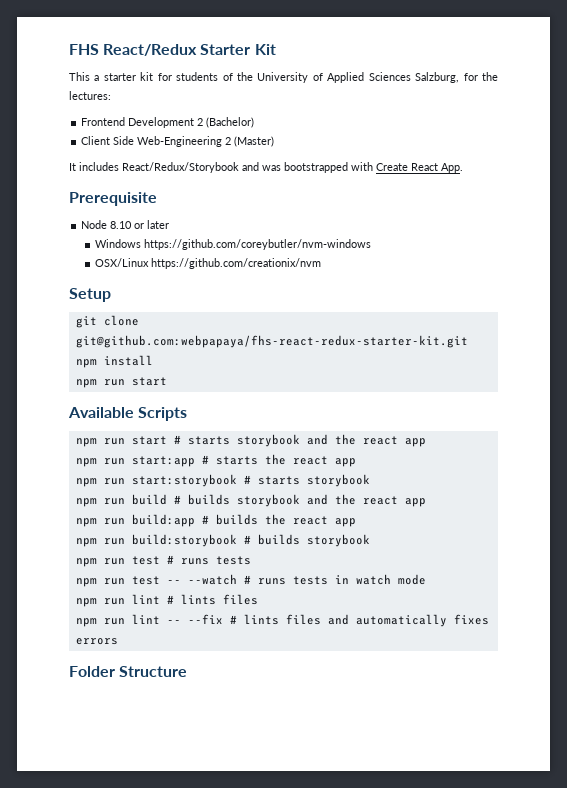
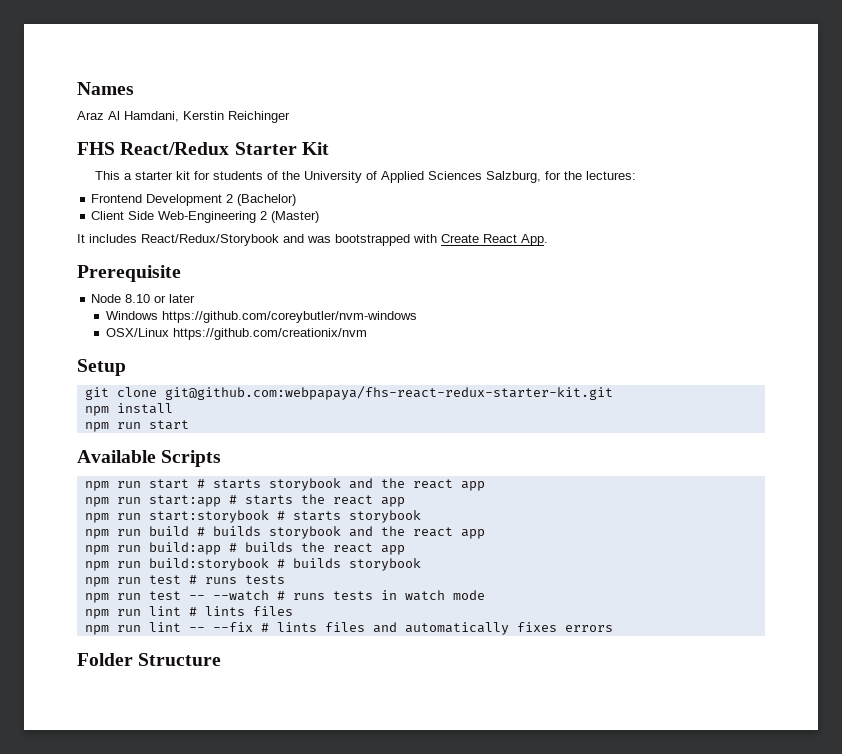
+ Names
+ Araz Al Hamdani, Kerstin Reichinger

